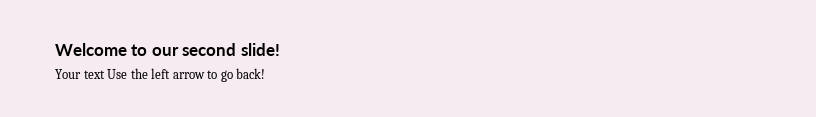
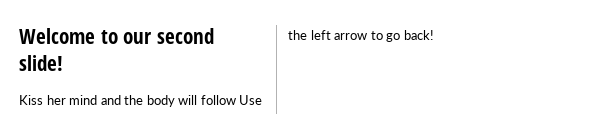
- Your text Use the left arrow to go back!
+ Kiss her mind and the body will follow Use the left arrow to go back!

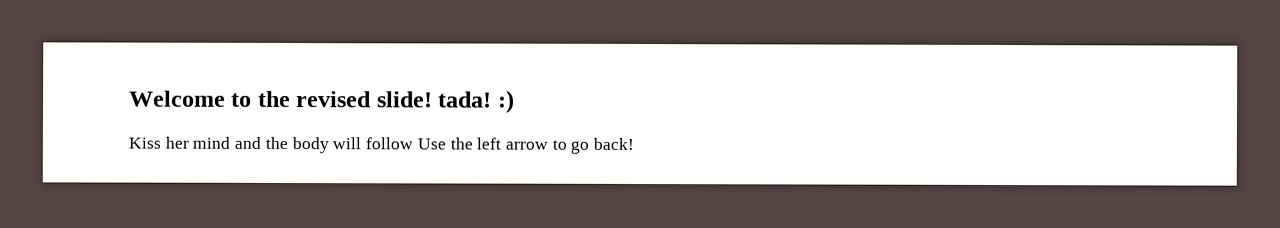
- Welcome to our second slide!
+ Welcome to the revised slide! tada! :)

